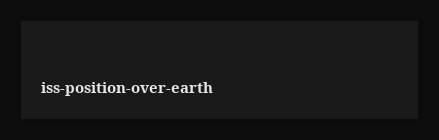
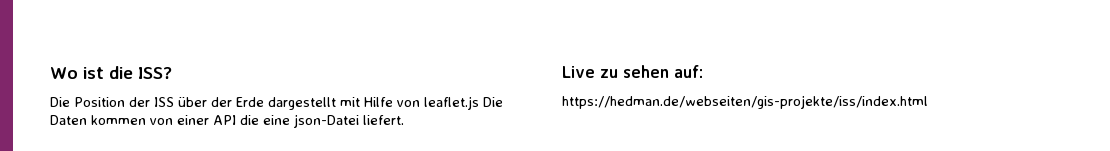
- iss-position-over-earth
+ Wo ist die ISS?
+ Die Position der ISS über der Erde dargestellt mit Hilfe von leaflet.js Die Daten kommen von einer API die eine json-Datei liefert.
+ Live zu sehen auf:
+ https://hedman.de/webseiten/gis-projekte/iss/index.html

